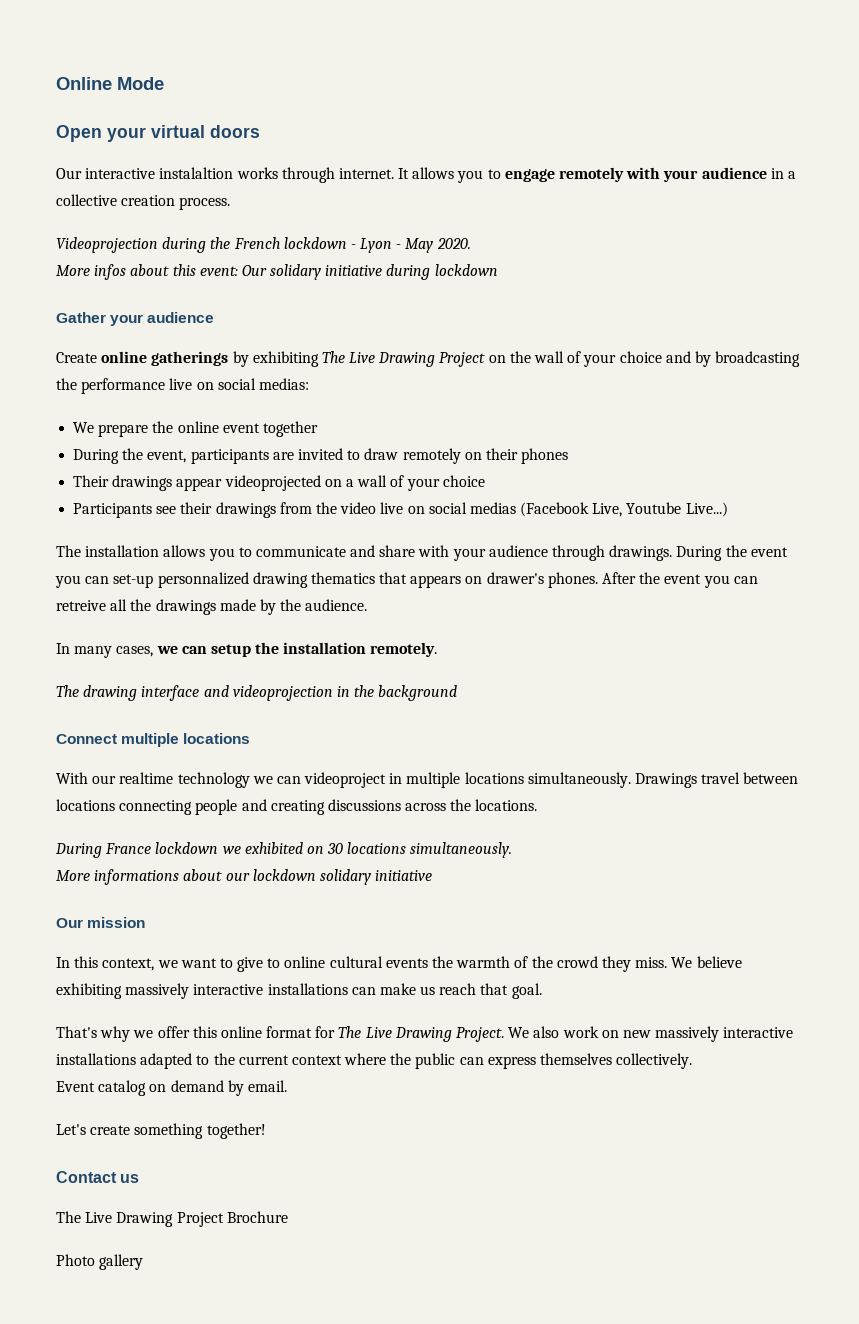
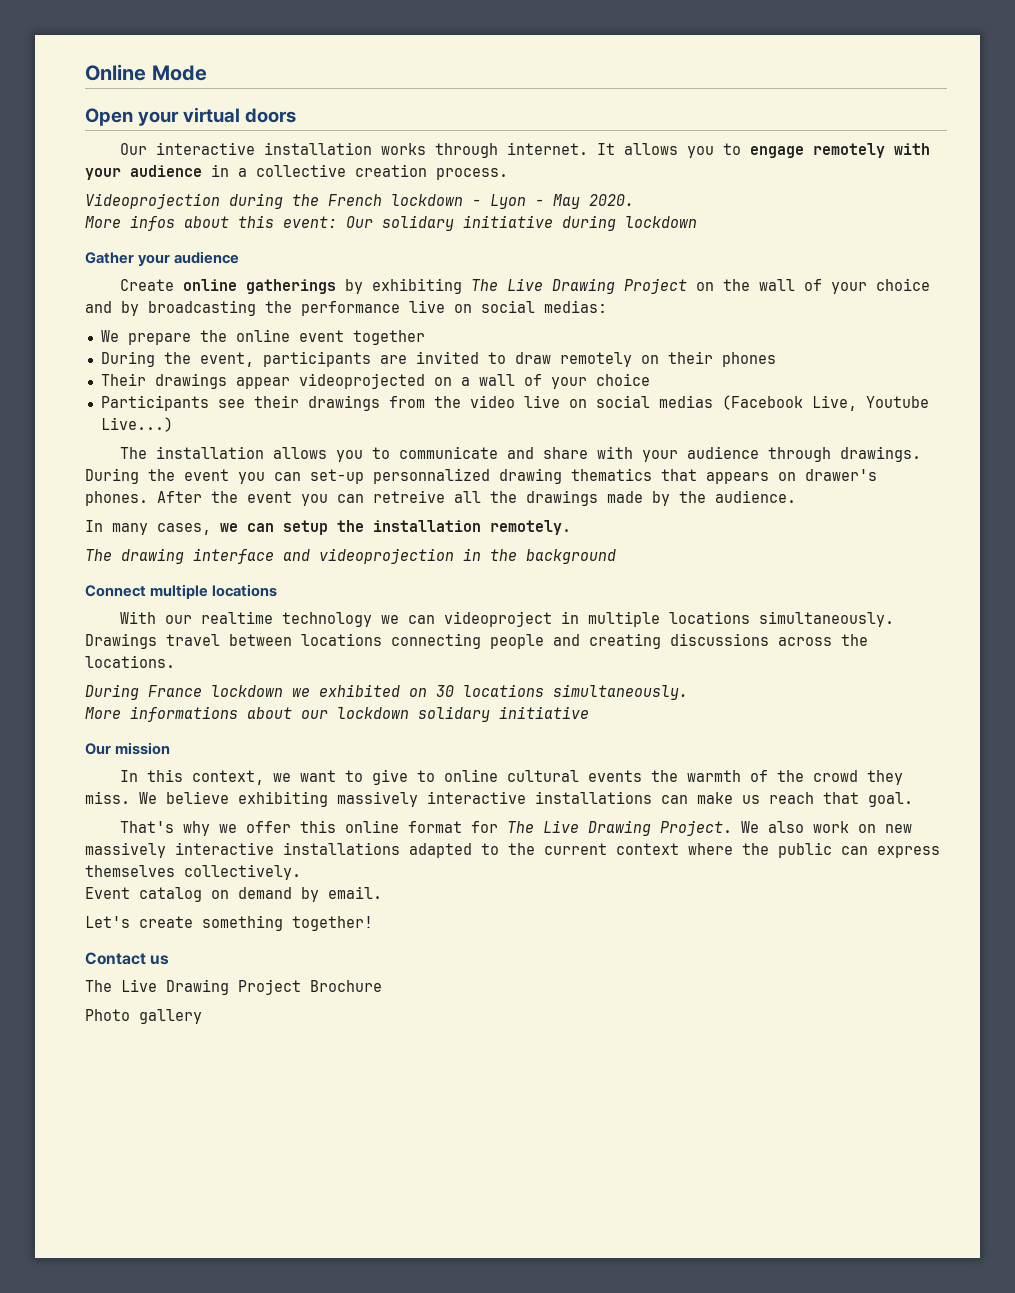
- Our interactive instalaltion works through internet.
+ Our interactive installation works through internet.

